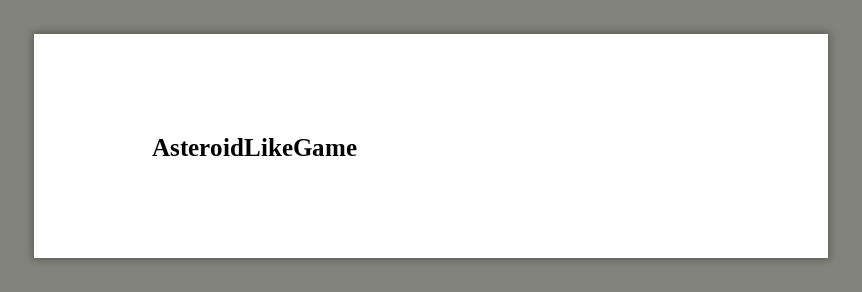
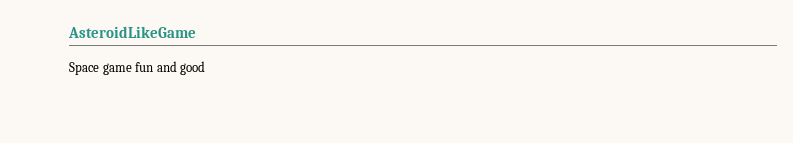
+ Space game fun and good

